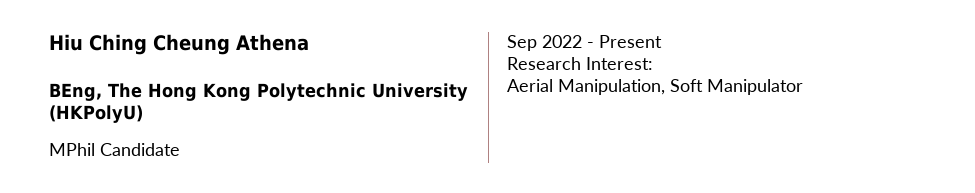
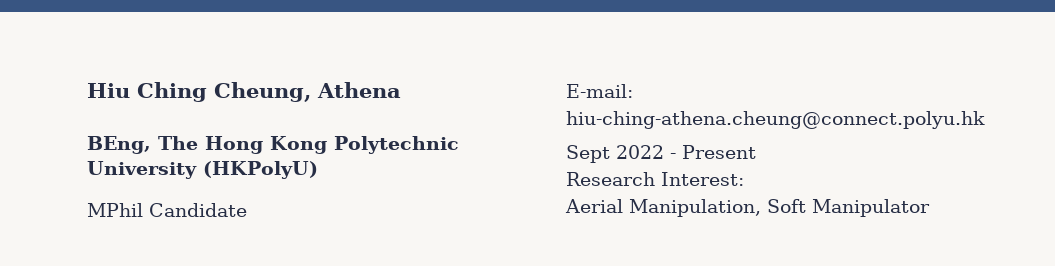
- Hiu Ching Cheung Athena
+ Hiu Ching Cheung, Athena
- Sep 2022 - Present
+ E-mail: hiu-ching-athena.cheung@connect.polyu.hk
+ Sept 2022 - Present

